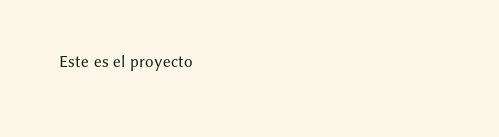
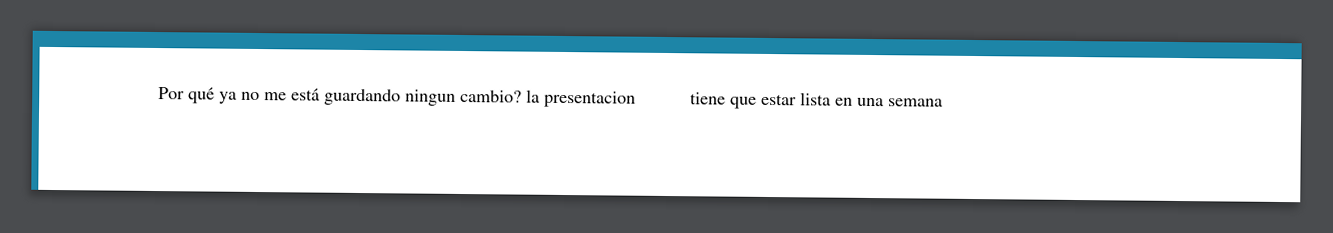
- Este es el proyecto
+ Por qué ya no me está guardando ningun cambio? la presentacion tiene que estar lista en una semana

